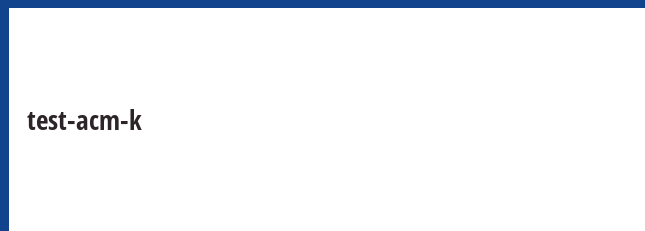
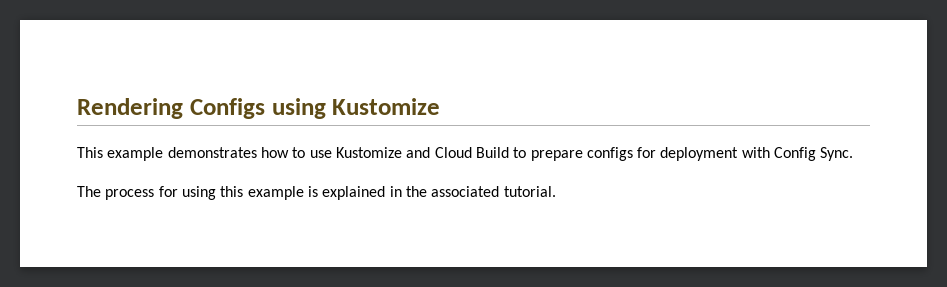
- test-acm-k
+ Rendering Configs using Kustomize
+ This example demonstrates how to use Kustomize and Cloud Build to prepare configs for deployment with Config Sync.
+ The process for using this example is explained in the associated tutorial.

